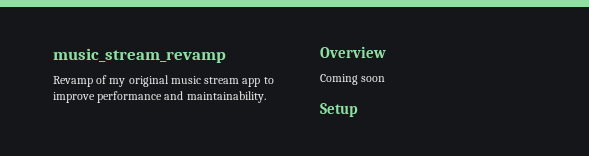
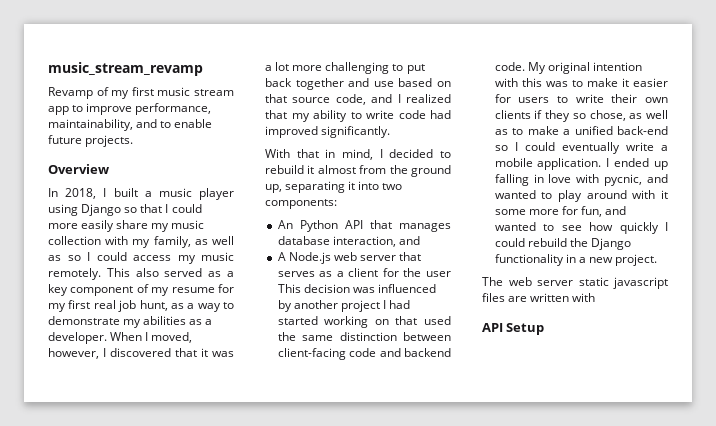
- Revamp of my original music stream app to improve performance and maintainability.
+ Revamp of my first music stream app to improve performance, maintainability, and to enable future projects.
  Overview
- Coming soon
- Setup
+ In 2018, I built a music player using Django so that I could more easily share my music collection with my family, as well as so I could access my music remotely. This also served as a key component of my resume for my first real job hunt, as a way to demonstrate my abilities as a developer. When I moved, however, I discovered that it was a lot more challenging to put back together and use based on that source code, and I realized that my ability to write code had improved significantly.
+ With that in mind, I decided to rebuild it almost from the ground up, separating it into two components:
+ An Python API that manages database interaction, and
+ A Node.js web server that serves as a client for the user This decision was influenced by another project I had started working on that used the same distinction between client-facing code and backend code. My original intention with this was to make it easier for users to write their own clients if they so chose, as well as to make a unified back-end so I could eventually write a mobile application. I ended up falling in love with pycnic, and wanted to play around with it some more for fun, and wanted to see how quickly I could rebuild the Django functionality in a new project.
+ The web server static javascript files are written with
+ API Setup

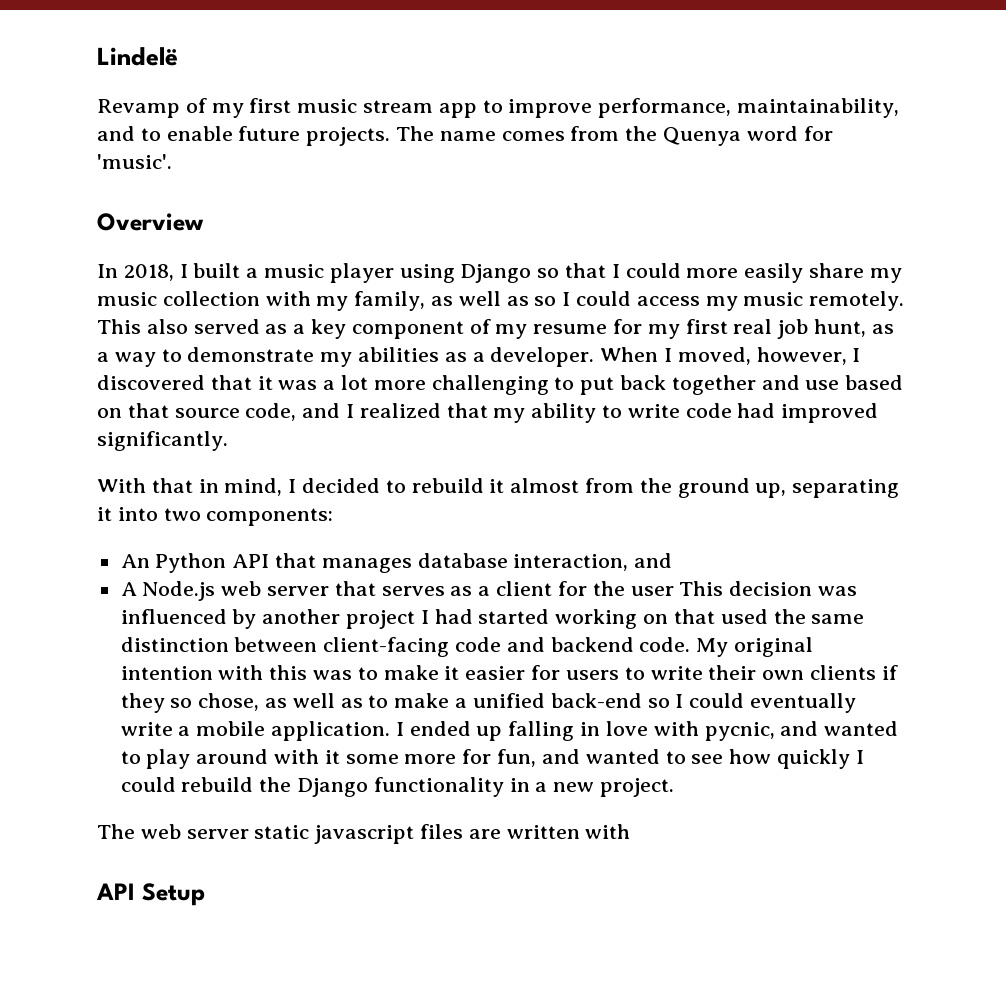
- music_stream_revamp
+ Lindelë
+ The name comes from the Quenya word for 'music'.

